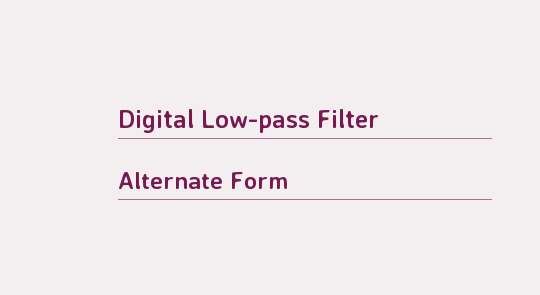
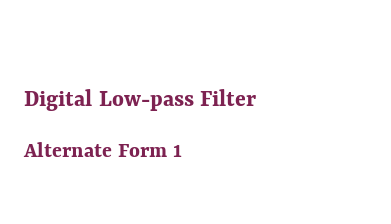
- Alternate Form
+ Alternate Form 1

